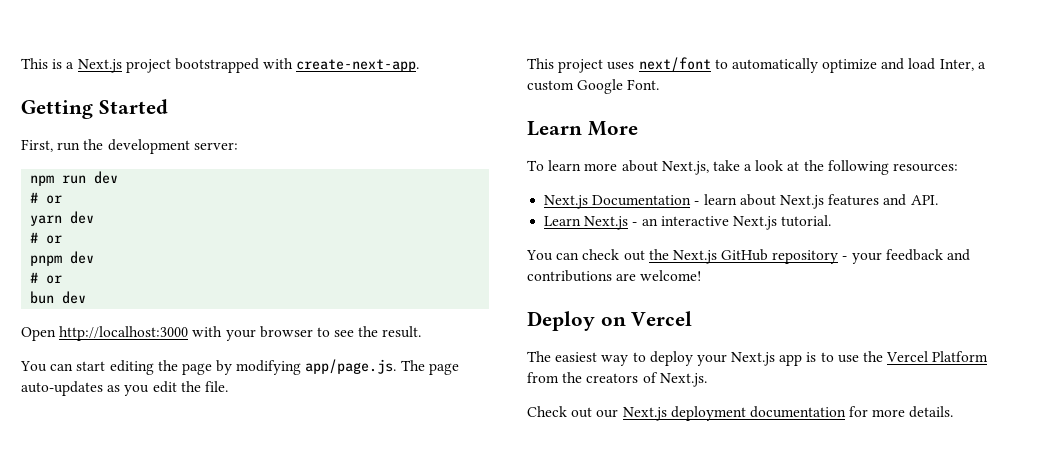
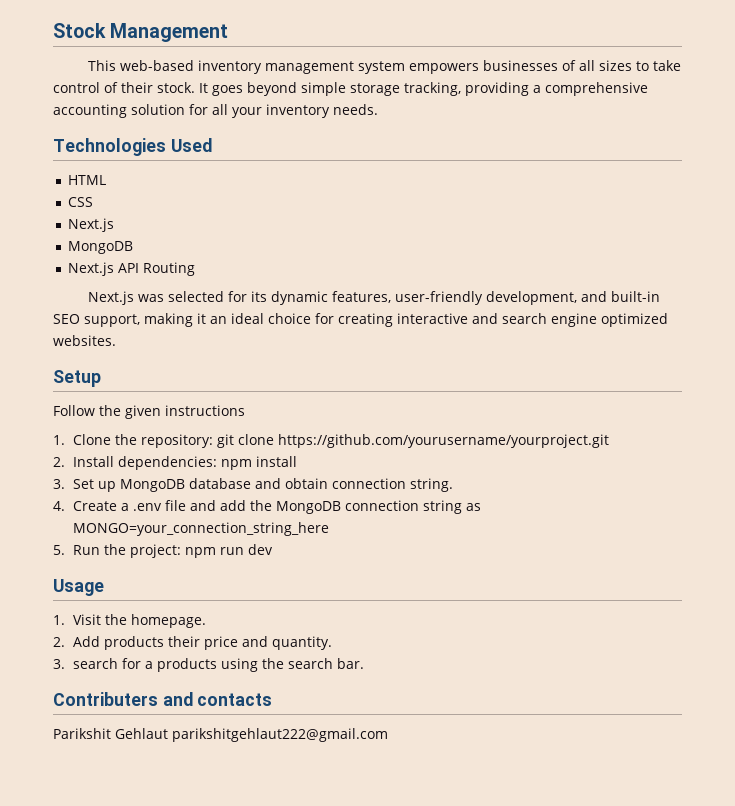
- This is a Next.js project bootstrapped with create-next-app.
- Getting Started
- First, run the development server:
- npm run dev
- # or
- yarn dev
- # or
- pnpm dev
- # or
- bun dev
- Open http://localhost:3000 with your browser to see the result.
- You can start editing the page by modifying app/page.js. The page auto-updates as you edit the file.
- This project uses next/font to automatically optimize and load Inter, a custom Google Font.
- Learn More
- To learn more about Next.js, take a look at the following resources:
- Next.js Documentation - learn about Next.js features and API.
- Learn Next.js - an interactive Next.js tutorial.
- You can check out the Next.js GitHub repository - your feedback and contributions are welcome!
- Deploy on Vercel
- The easiest way to deploy your Next.js app is to use the Vercel Platform from the creators of Next.js.
- Check out our Next.js deployment documentation for more details.
+ Stock Management
+ This web-based inventory management system empowers businesses of all sizes to take control of their stock. It goes beyond simple storage tracking, providing a comprehensive accounting solution for all your inventory needs.
+ Technologies Used
+ HTML
+ CSS
+ Next.js
+ MongoDB
+ Next.js API Routing
+ Next.js was selected for its dynamic features, user-friendly development, and built-in SEO support, making it an ideal choice for creating interactive and search engine optimized websites.
+ Setup
+ Follow the given instructions
+ 1. Clone the repository: git clone https://github.com/yourusername/yourproject.git
+ 2. Install dependencies: npm install
+ 3. Set up MongoDB database and obtain connection string.
+ 4. Create a .env file and add the MongoDB connection string as MONGO=your_connection_string_here
+ 5. Run the project: npm run dev
+ Usage
+ 1. Visit the homepage.
+ 2. Add products their price and quantity.
+ 3. search for a products using the search bar.
+ Contributers and contacts
+ Parikshit Gehlaut parikshitgehlaut222@gmail.com

